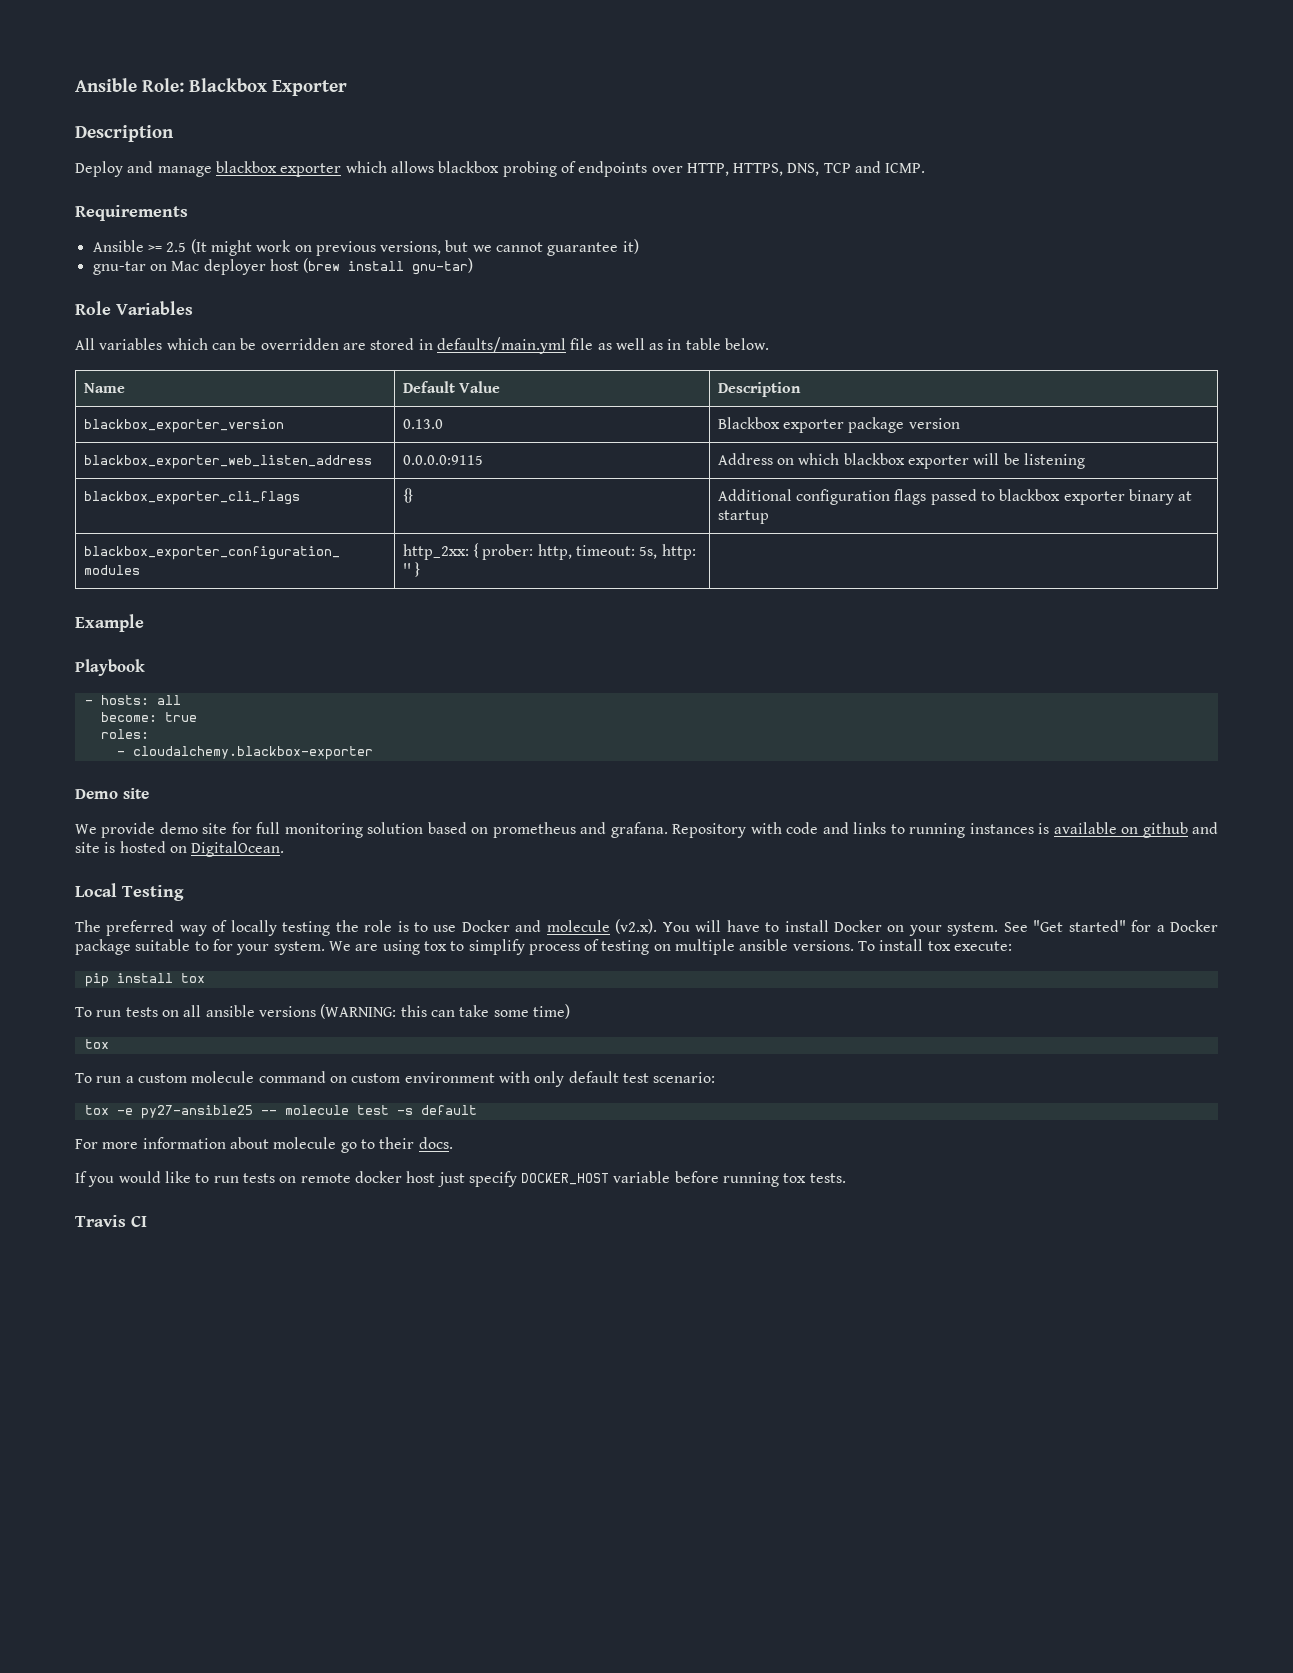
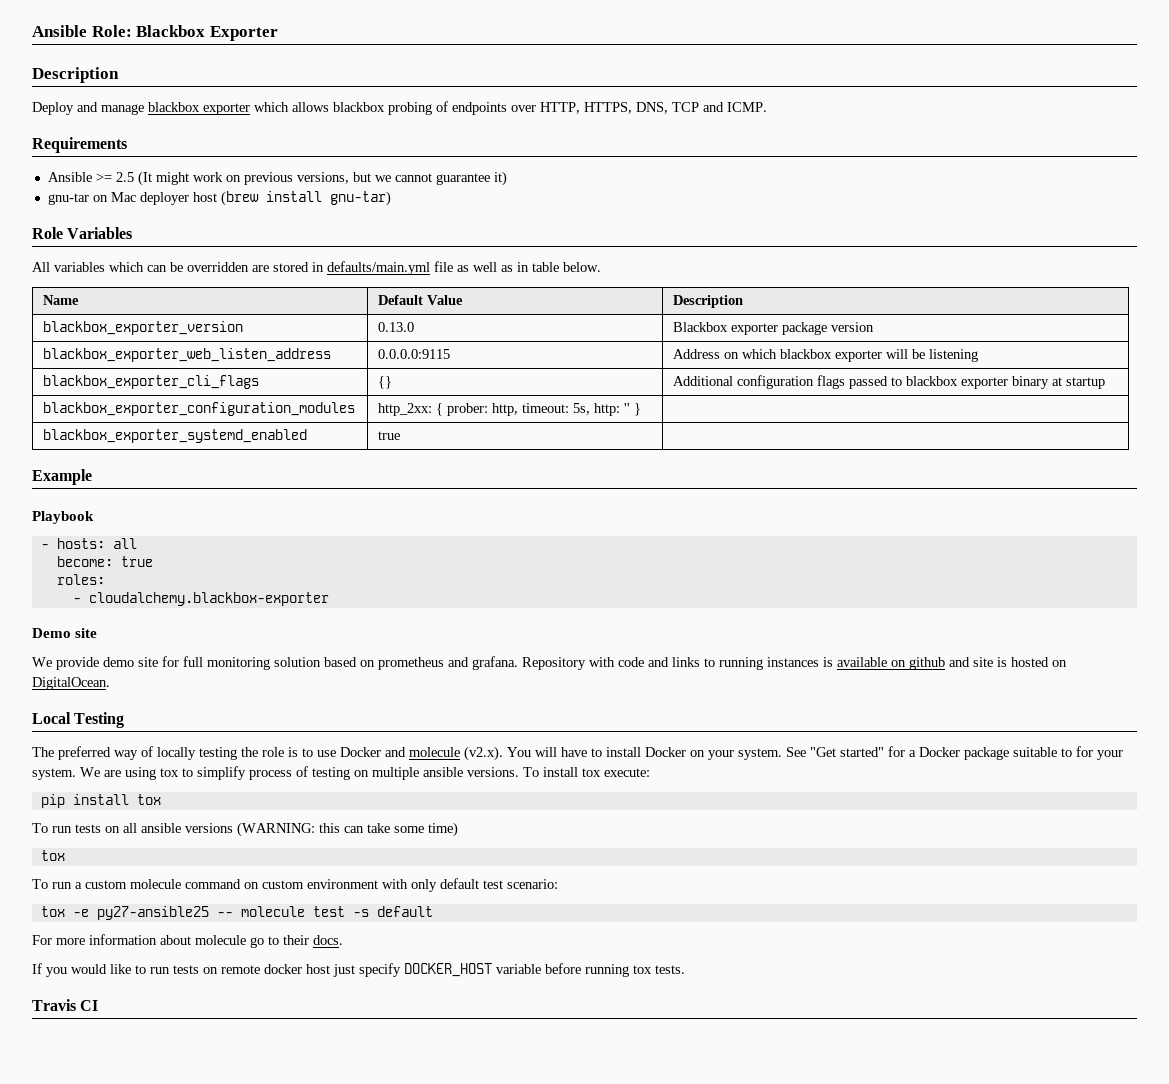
+ blackbox_exporter_systemd_enabled | true |

